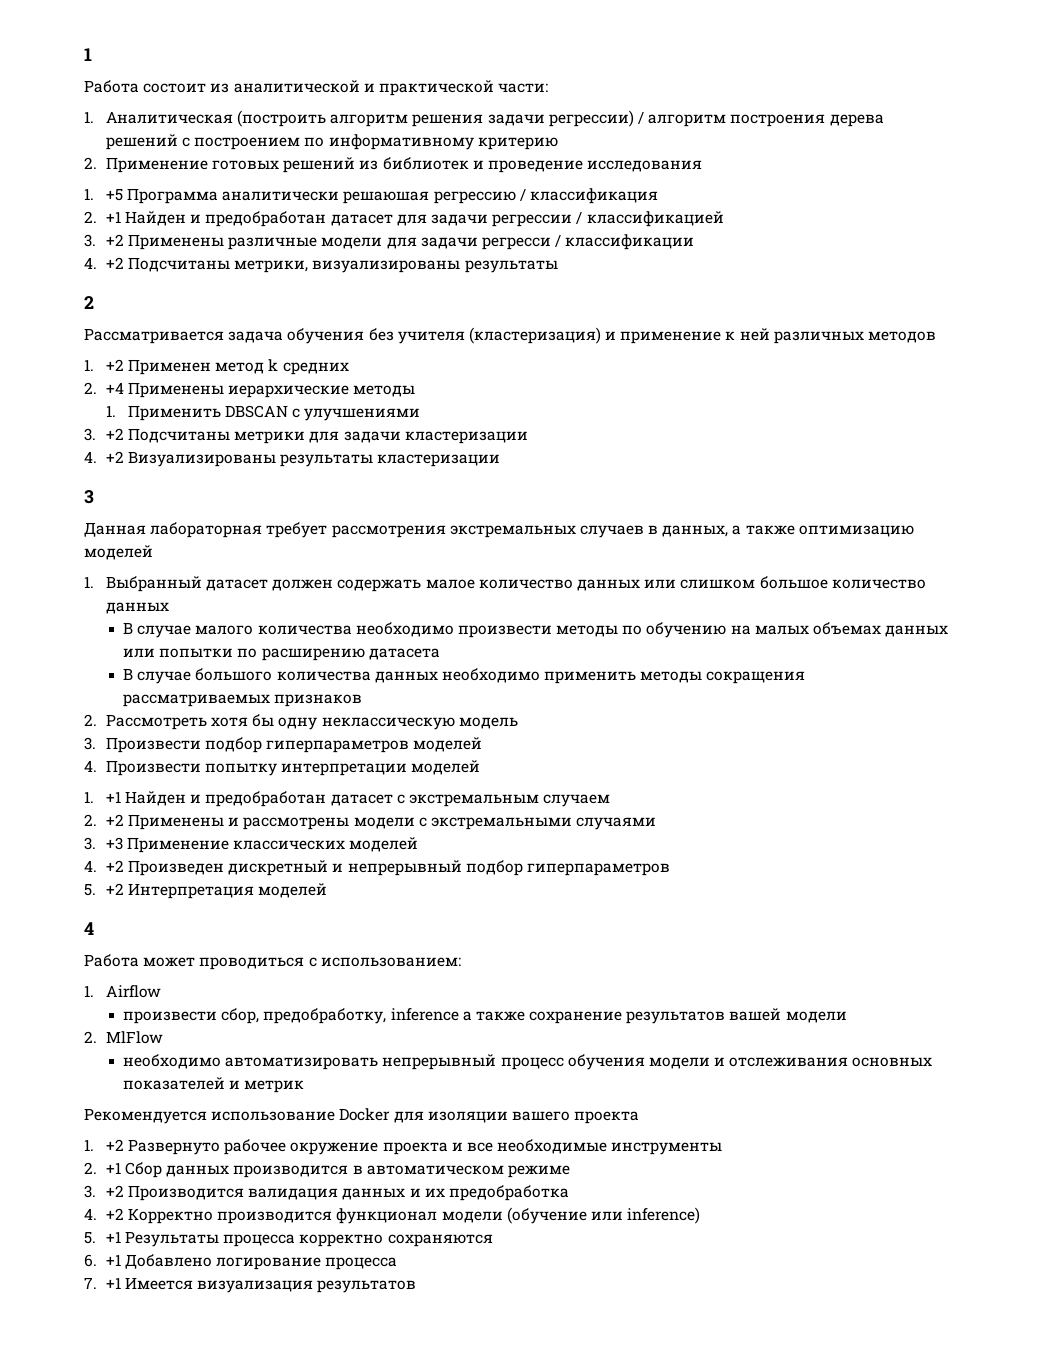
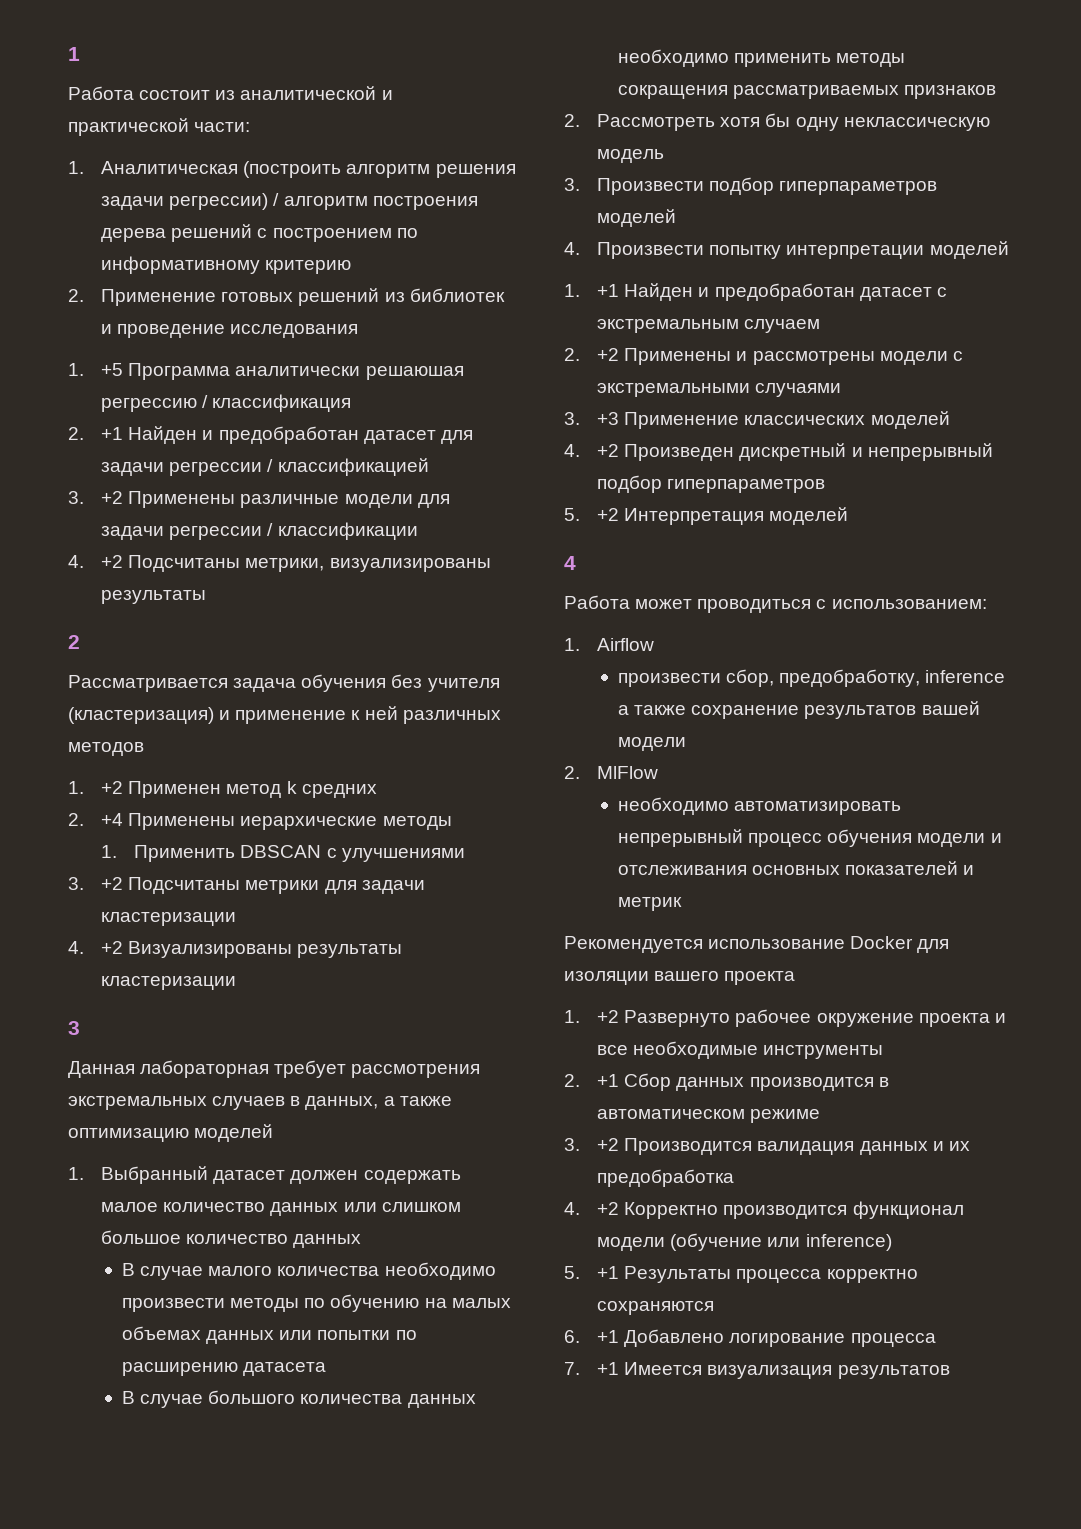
- 3. +2 Применены различные модели для задачи регресси / классификации
+ 3. +2 Применены различные модели для задачи регрессии / классификации

